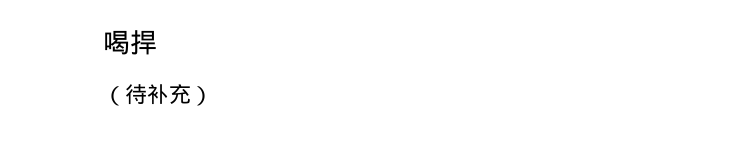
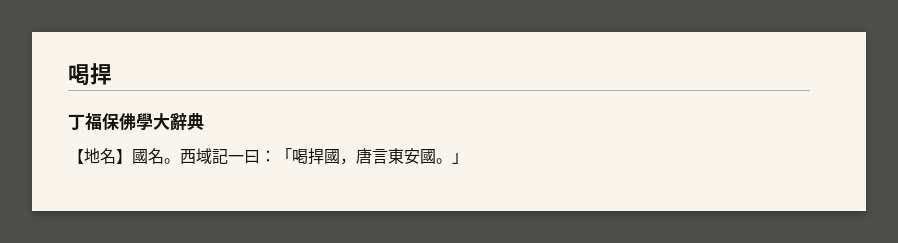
- （待补充）
+ 丁福保佛學大辭典
+ 【地名】國名。西域記一曰：「喝捍國，唐言東安國。」

